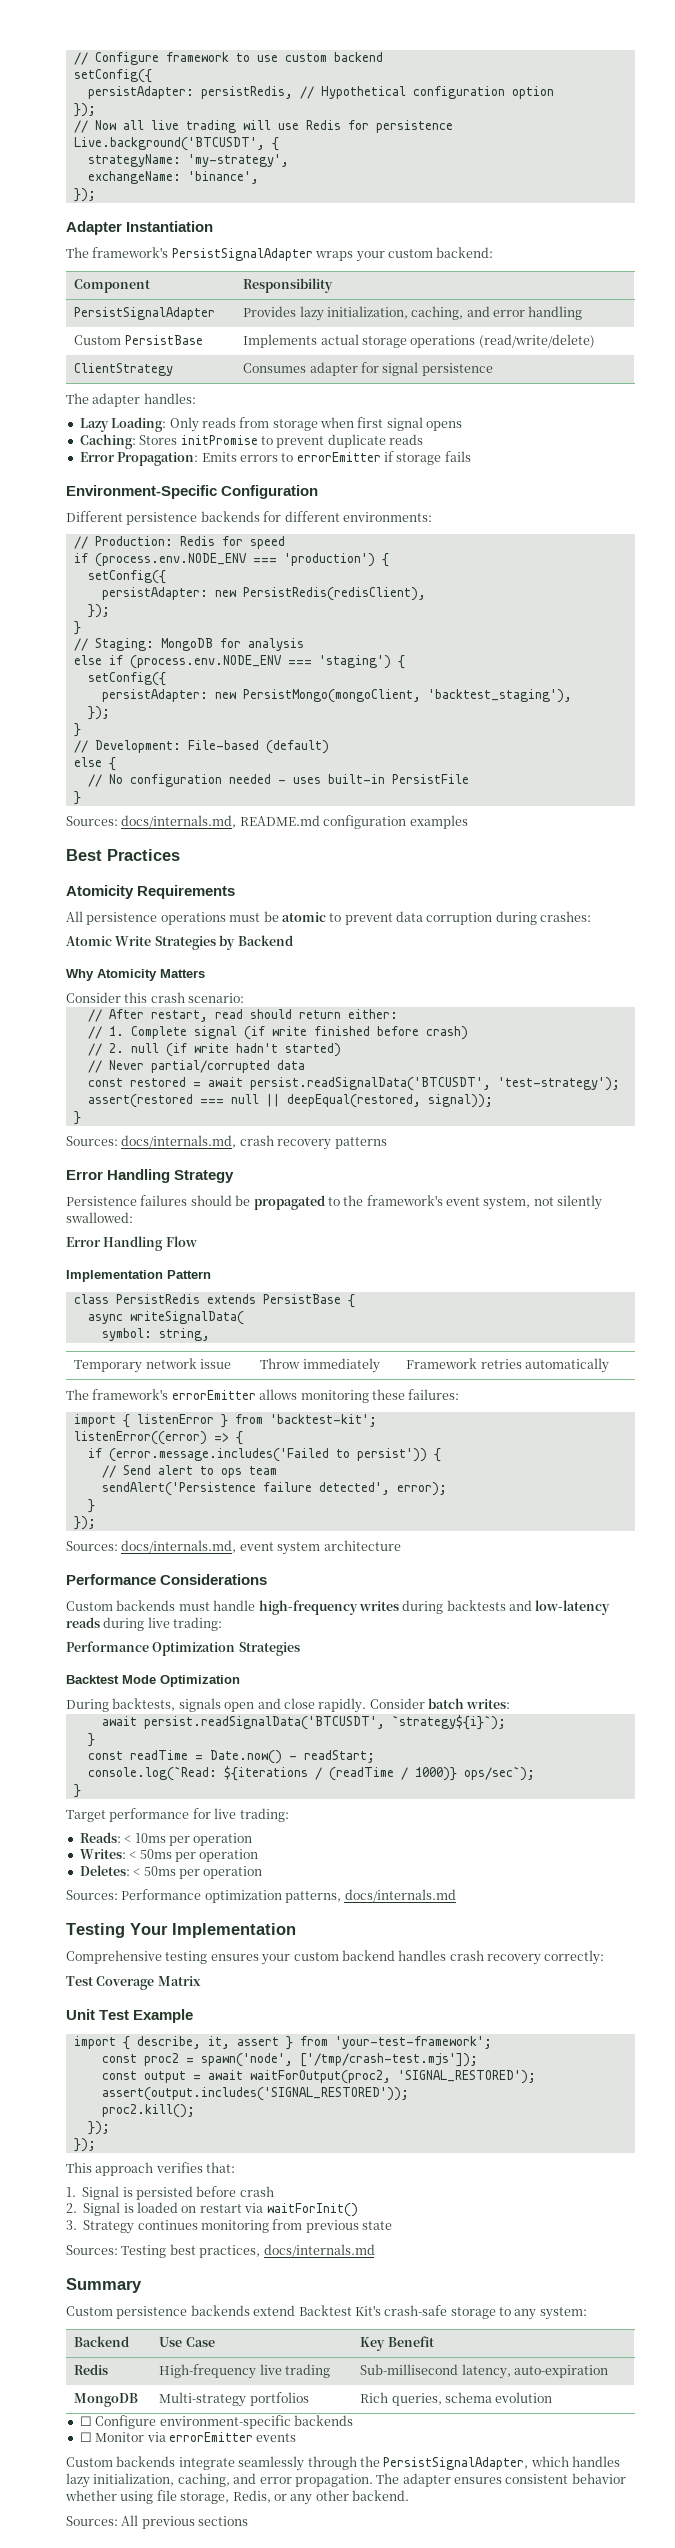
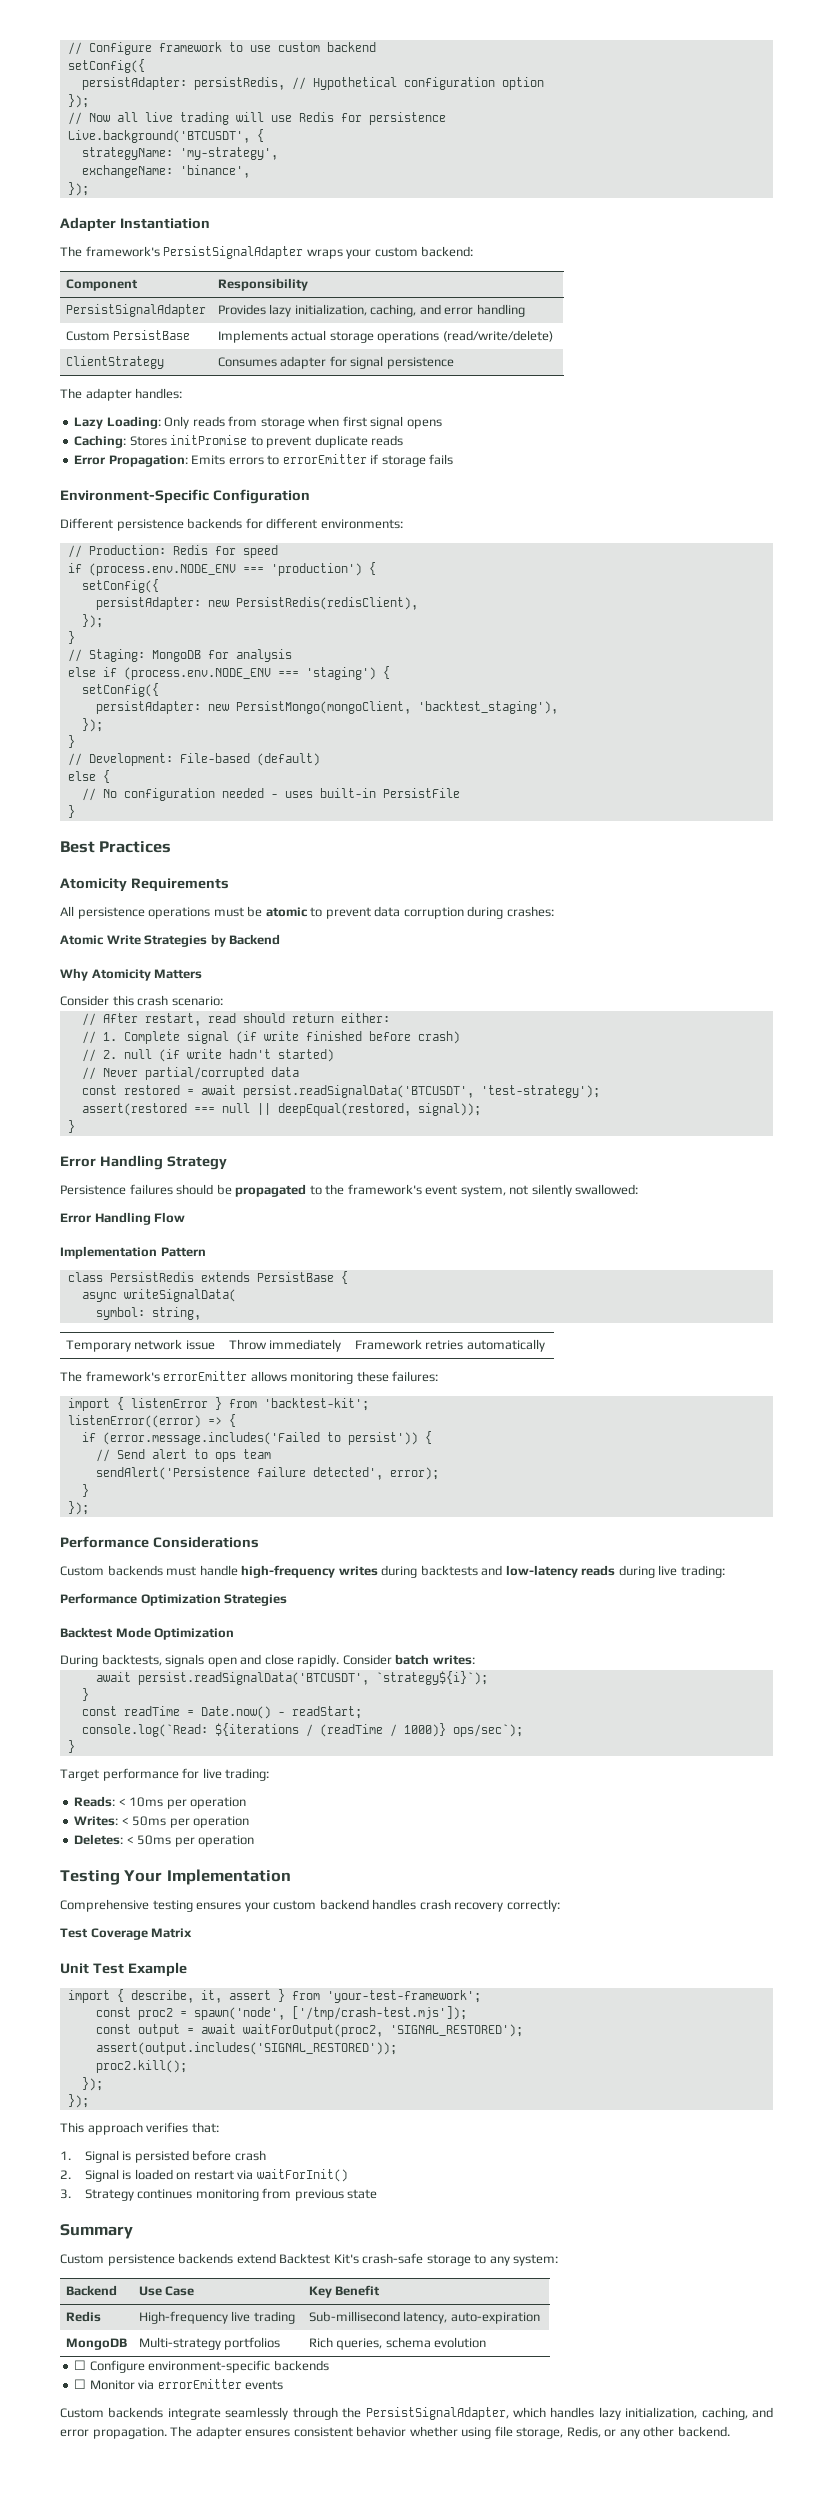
- Sources: docs/internals.md, README.md configuration examples
- Sources: docs/internals.md, crash recovery patterns
- Sources: docs/internals.md, event system architecture
- Sources: Performance optimization patterns, docs/internals.md
- Sources: Testing best practices, docs/internals.md
- Sources: All previous sections

